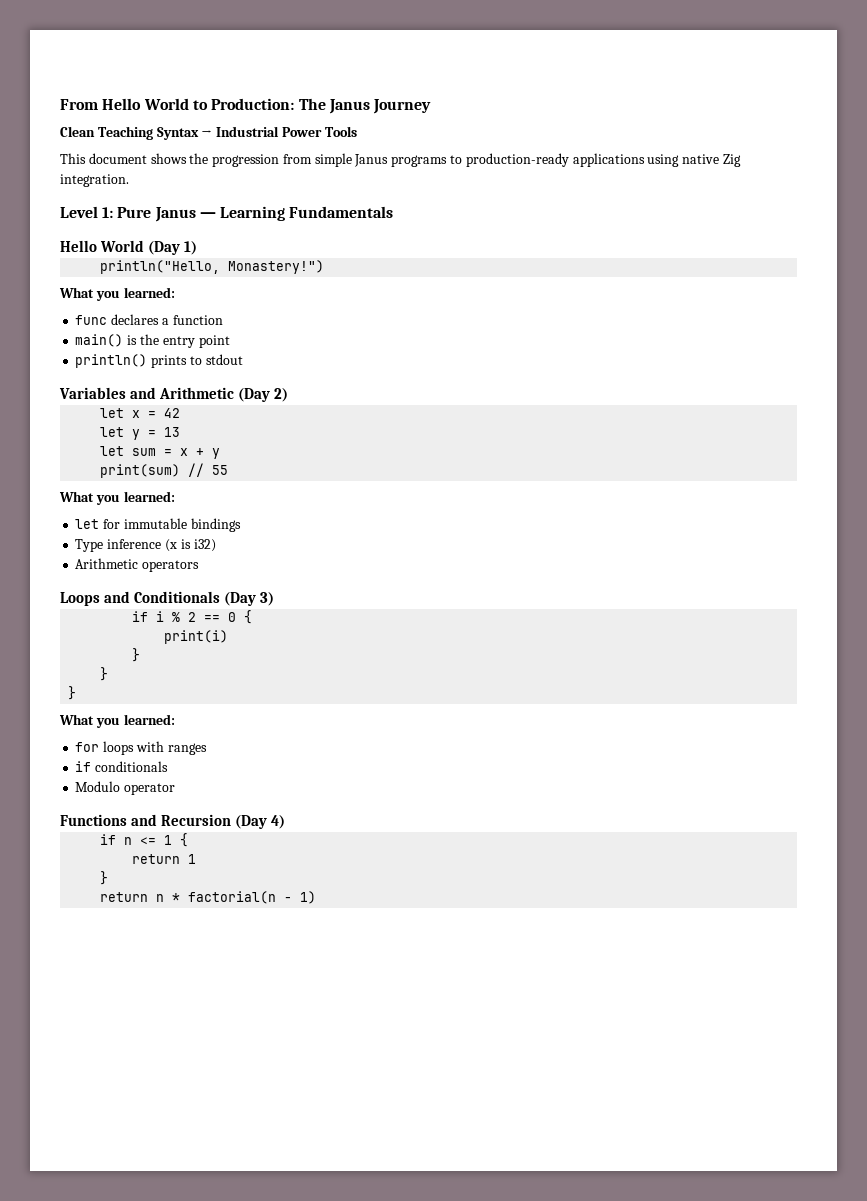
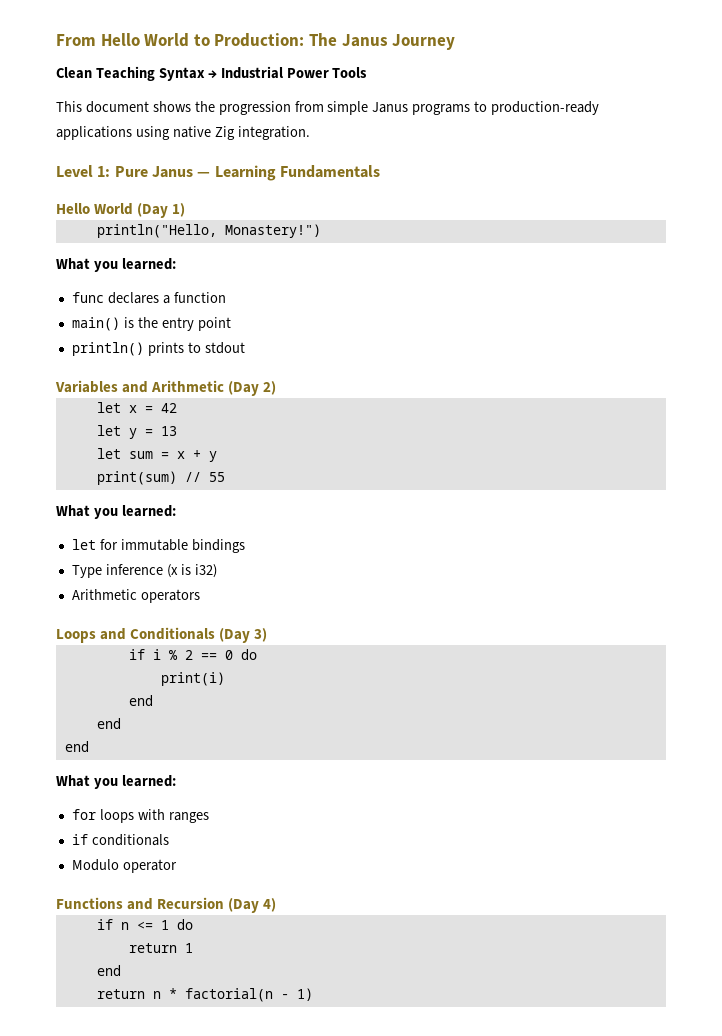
- if i % 2 == 0 {
+ if i % 2 == 0 do
  print(i)
- }
- }
- }
+ end
+ end
+ end
- if n <= 1 {
+ if n <= 1 do
  return 1
- }
+ end

